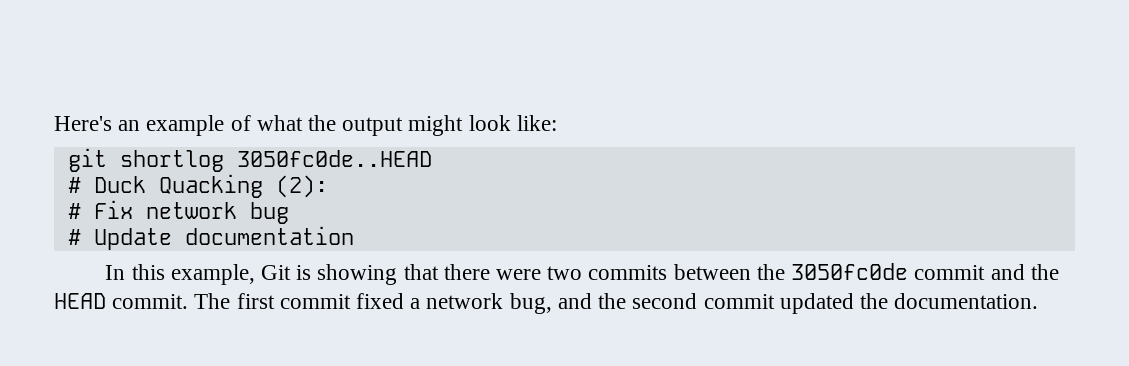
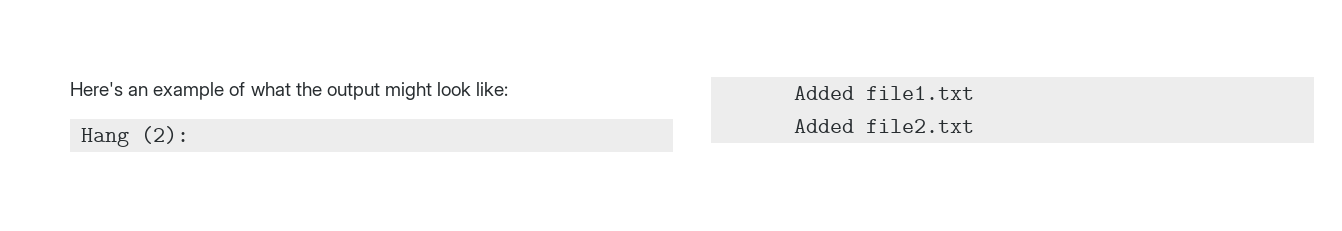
- git shortlog 3050fc0de..HEAD
- # Duck Quacking (2):
- # Fix network bug
- # Update documentation
- In this example, Git is showing that there were two commits between the 3050fc0de commit and the HEAD commit. The first commit fixed a network bug, and the second commit updated the documentation.
+ Hang (2):
+ Added file1.txt
+ Added file2.txt

